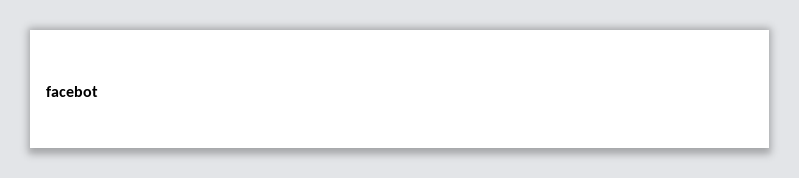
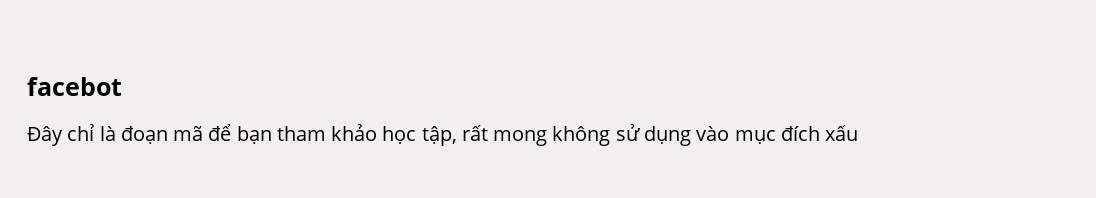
+ Đây chỉ là đoạn mã để bạn tham khảo học tập, rất mong không sử dụng vào mục đích xấu

